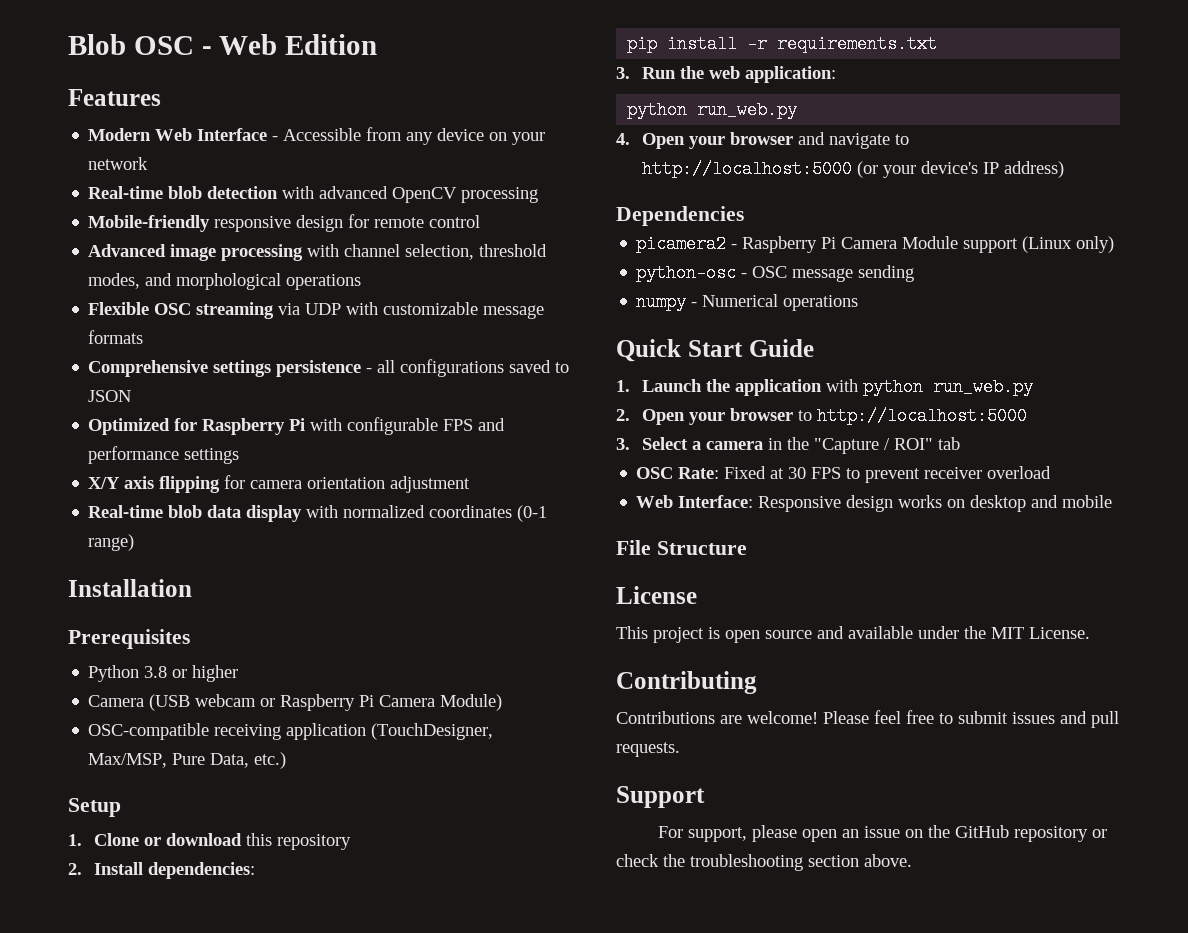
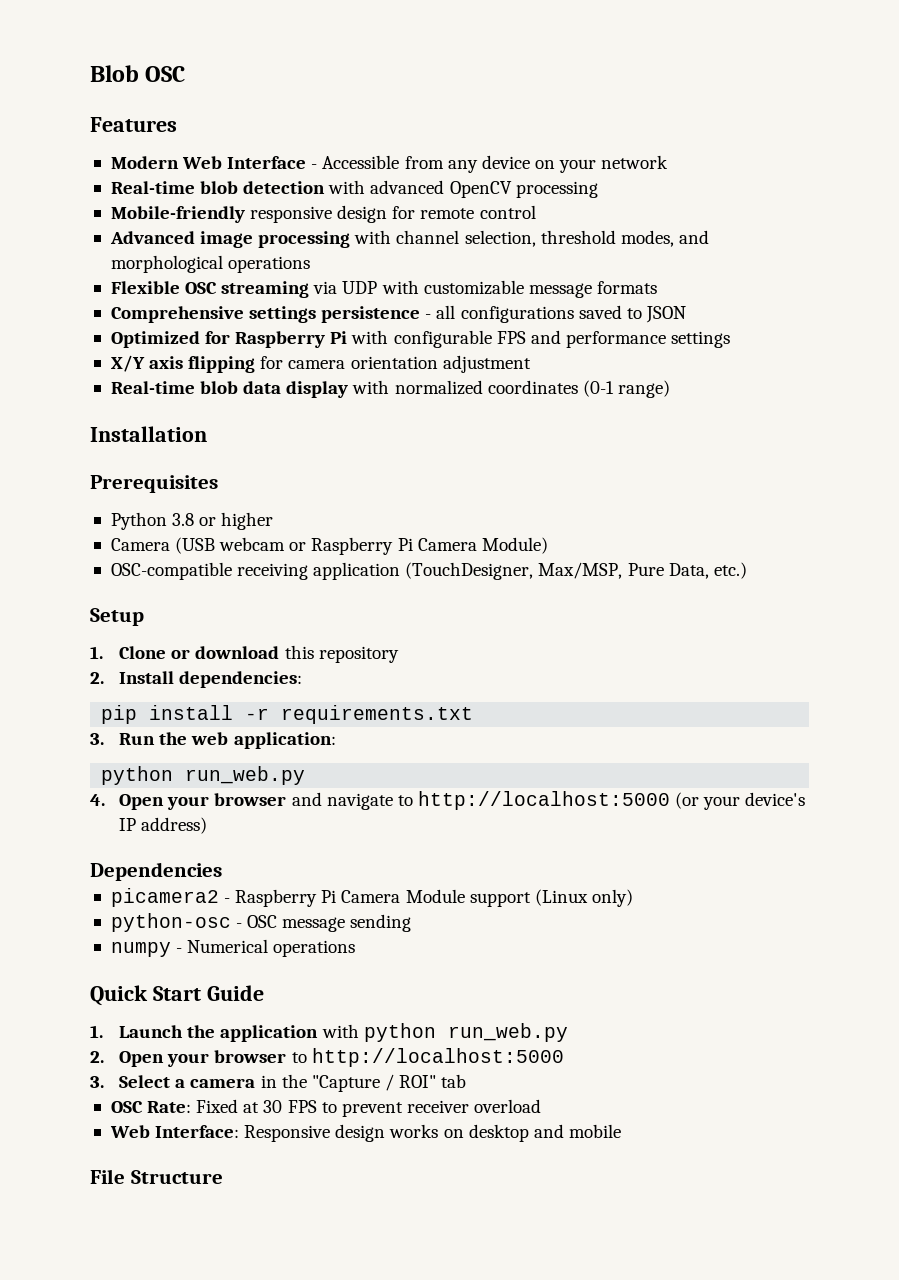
- Blob OSC - Web Edition
+ Blob OSC
- License
- This project is open source and available under the MIT License.
- Contributing
- Contributions are welcome! Please feel free to submit issues and pull requests.
- Support
- For support, please open an issue on the GitHub repository or check the troubleshooting section above.

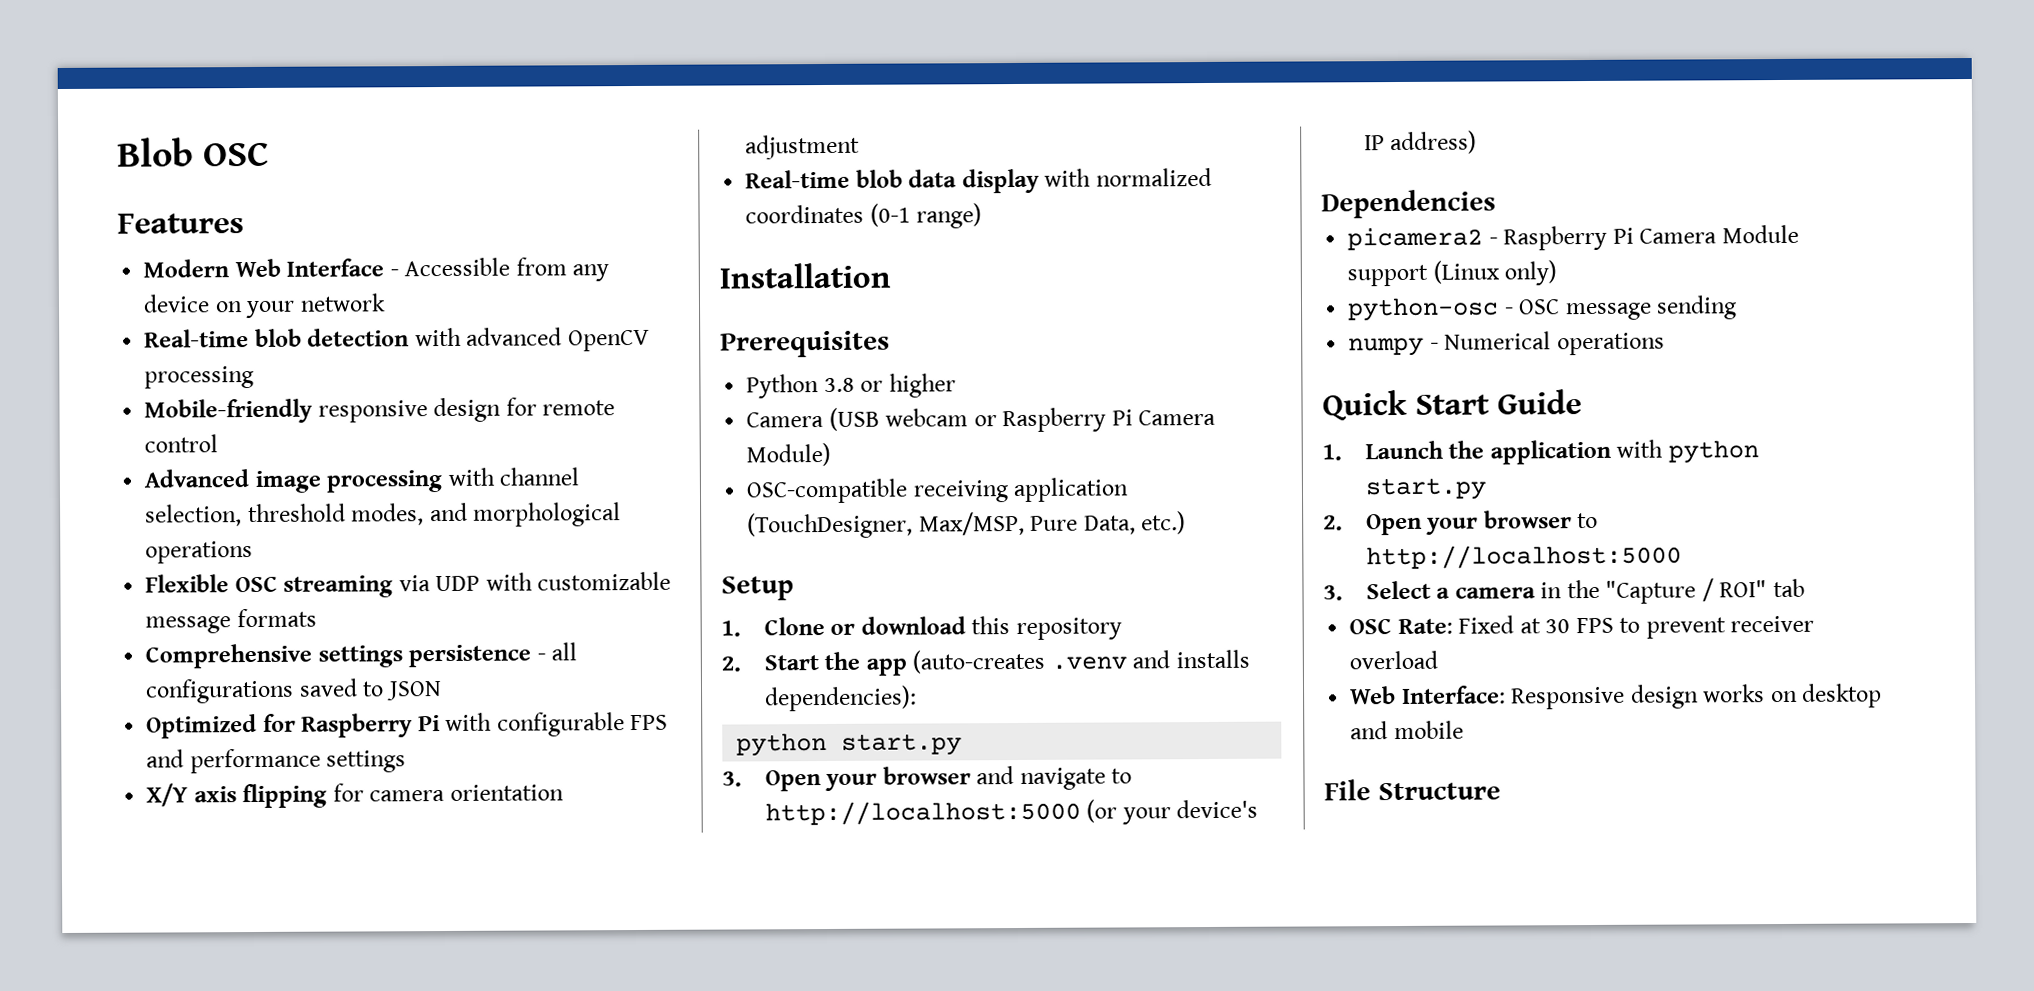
- 2. Install dependencies:
- pip install -r requirements.txt
- 3. Run the web application:
- python run_web.py
- 4. Open your browser and navigate to http://localhost:5000 (or your device's IP address)
+ 2. Start the app (auto-creates .venv and installs dependencies):
+ python start.py
+ 3. Open your browser and navigate to http://localhost:5000 (or your device's IP address)
- 1. Launch the application with python run_web.py
+ 1. Launch the application with python start.py

